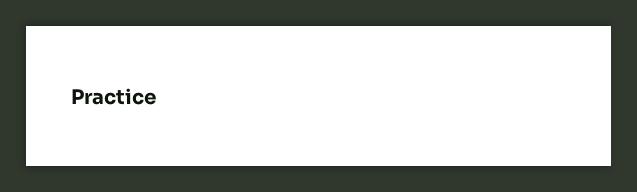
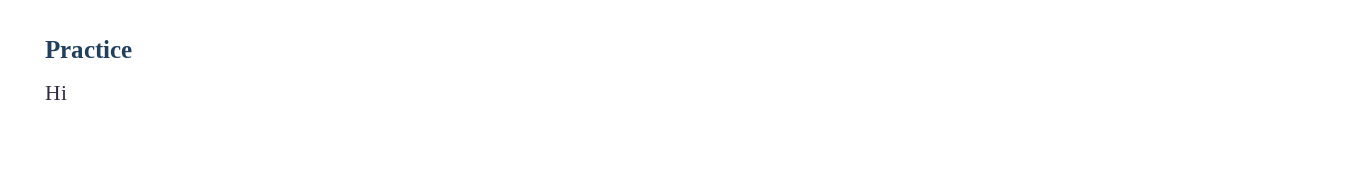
+ Hi

